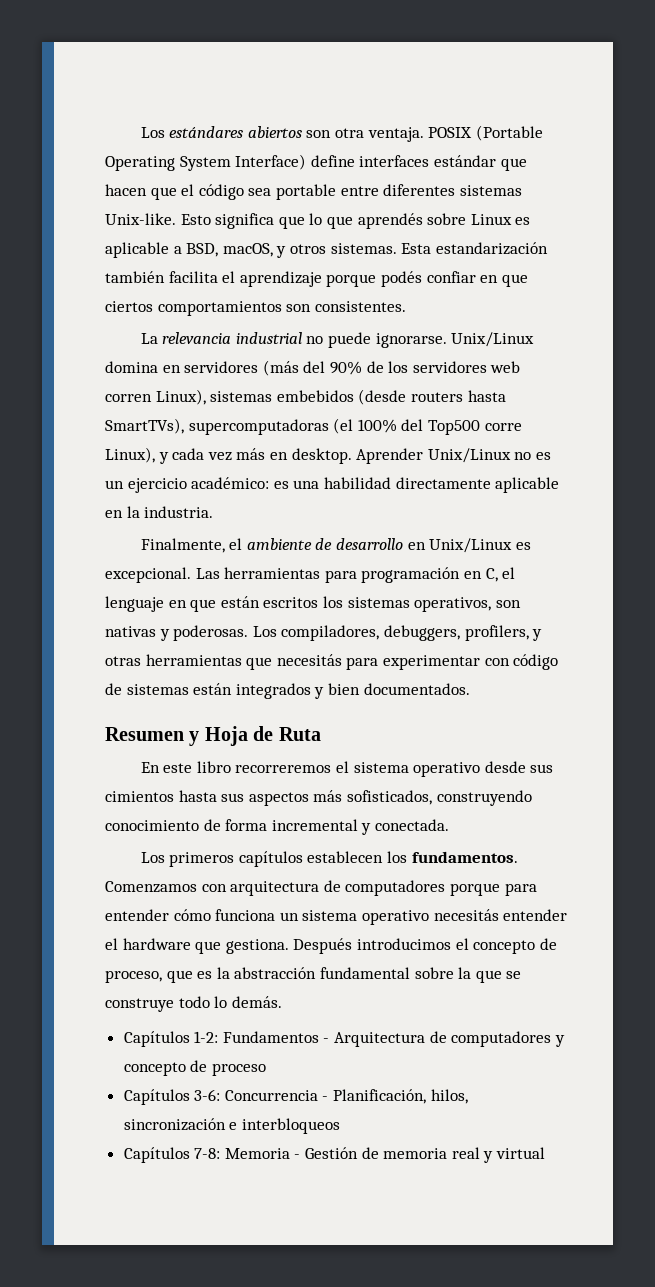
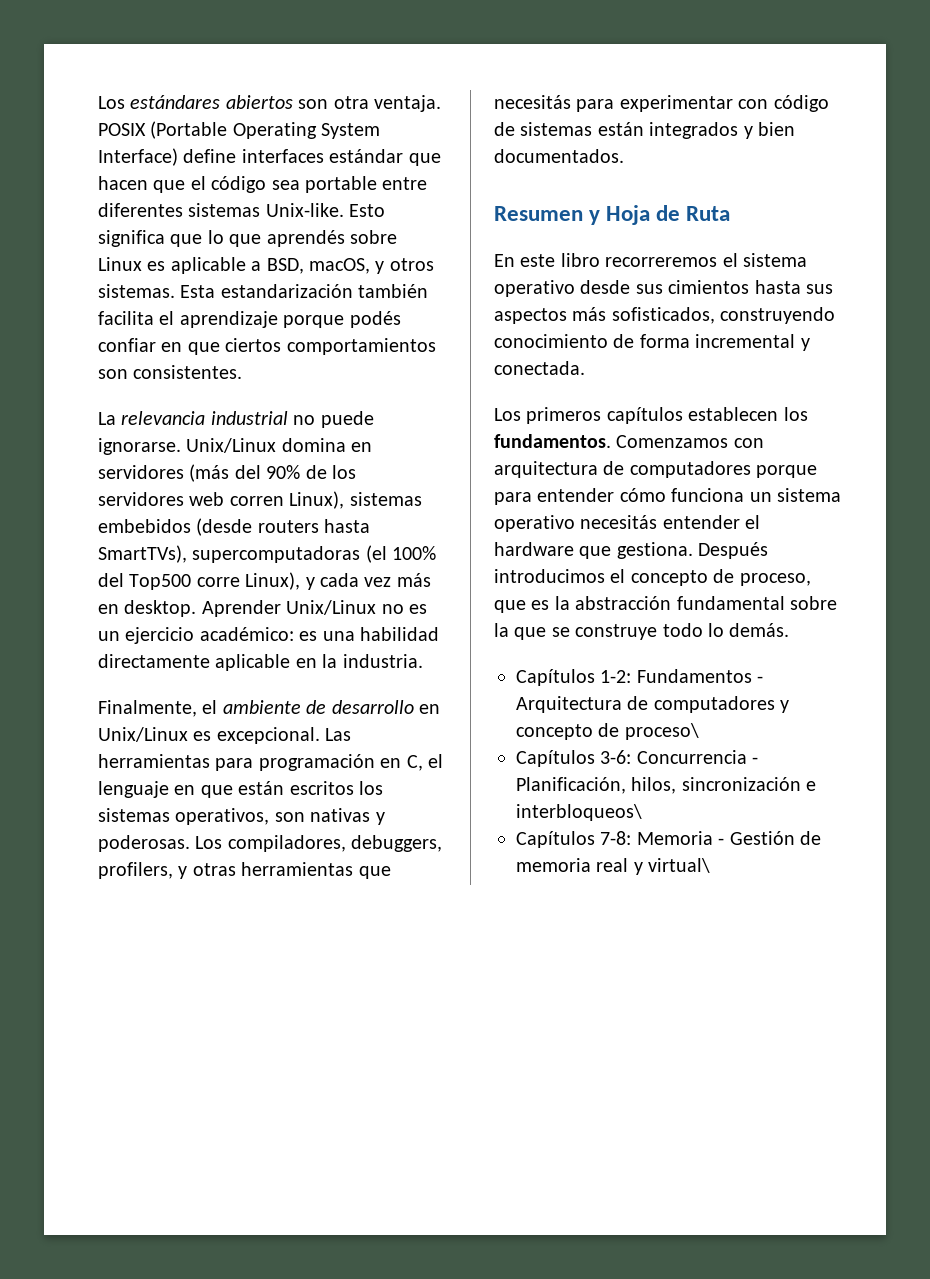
- Capítulos 1-2: Fundamentos - Arquitectura de computadores y concepto de proceso
+ Capítulos 1-2: Fundamentos - Arquitectura de computadores y concepto de proceso\
- Capítulos 3-6: Concurrencia - Planificación, hilos, sincronización e interbloqueos
+ Capítulos 3-6: Concurrencia - Planificación, hilos, sincronización e interbloqueos\
- Capítulos 7-8: Memoria - Gestión de memoria real y virtual
+ Capítulos 7-8: Memoria - Gestión de memoria real y virtual\

